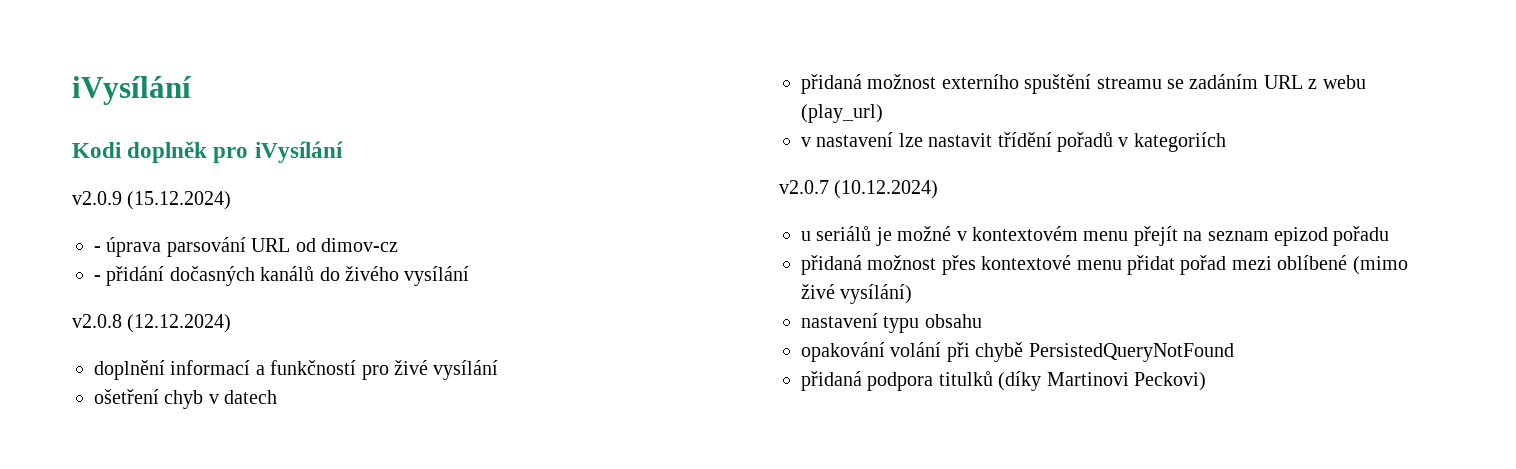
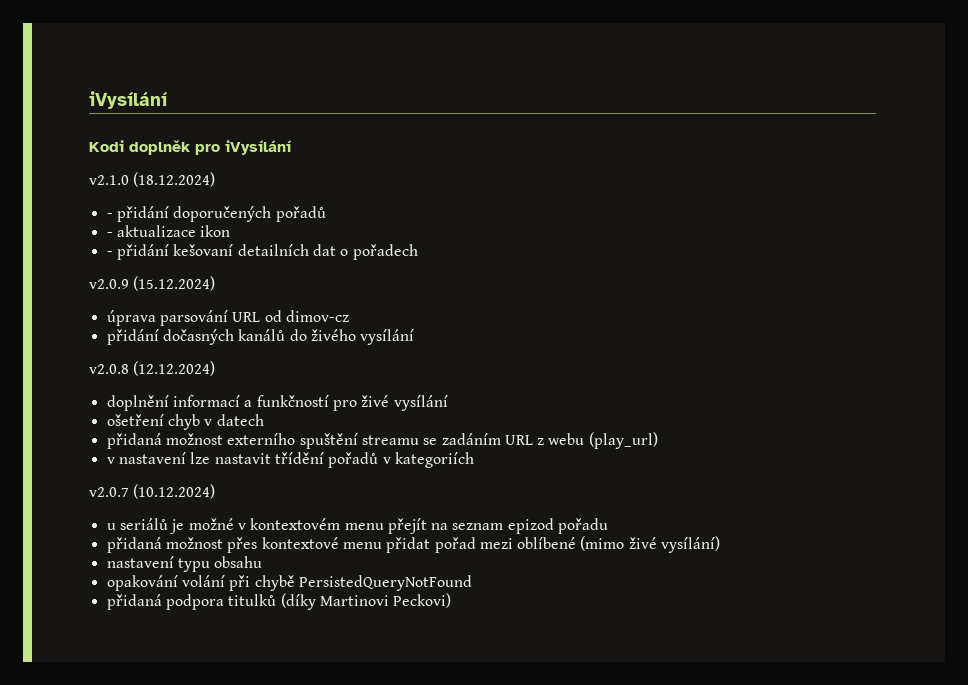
+ v2.1.0 (18.12.2024)
+ - přidání doporučených pořadů
+ - aktualizace ikon
+ - přidání kešovaní detailních dat o pořadech
- - úprava parsování URL od dimov-cz
+ úprava parsování URL od dimov-cz
- - přidání dočasných kanálů do živého vysílání
+ přidání dočasných kanálů do živého vysílání

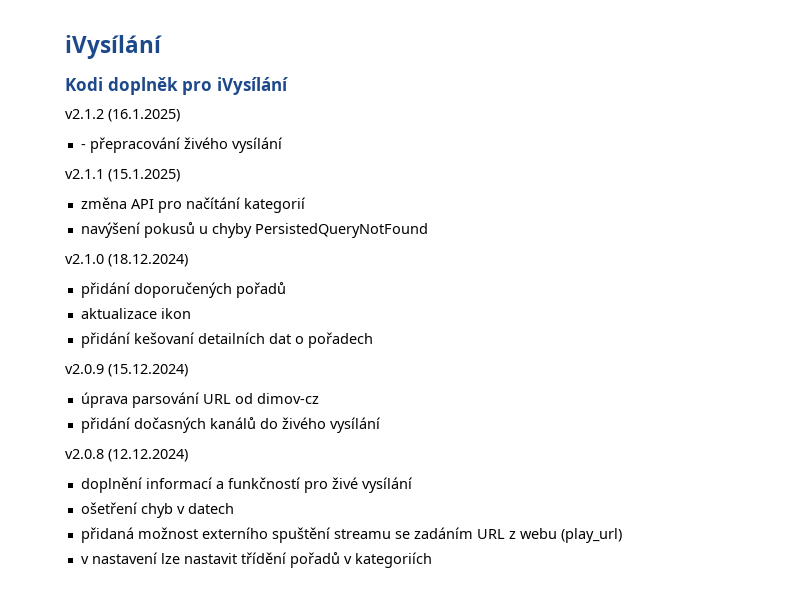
+ v2.1.2 (16.1.2025)
+ - přepracování živého vysílání
+ v2.1.1 (15.1.2025)
+ změna API pro načítání kategorií
+ navýšení pokusů u chyby PersistedQueryNotFound
- - přidání doporučených pořadů
+ přidání doporučených pořadů
- - aktualizace ikon
+ aktualizace ikon
- - přidání kešovaní detailních dat o pořadech
+ přidání kešovaní detailních dat o pořadech
- v2.0.7 (10.12.2024)
- u seriálů je možné v kontextovém menu přejít na seznam epizod pořadu
- přidaná možnost přes kontextové menu přidat pořad mezi oblíbené (mimo živé vysílání)
- nastavení typu obsahu
- opakování volání při chybě PersistedQueryNotFound
- přidaná podpora titulků (díky Martinovi Peckovi)

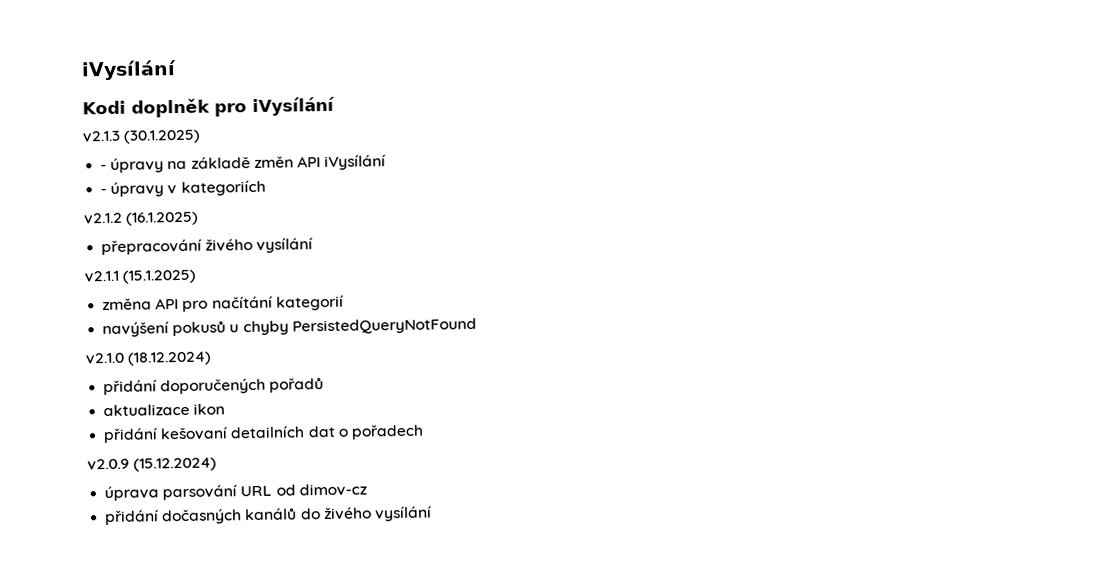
+ v2.1.3 (30.1.2025)
+ - úpravy na základě změn API iVysílání
+ - úpravy v kategoriích
- - přepracování živého vysílání
+ přepracování živého vysílání
- v2.0.8 (12.12.2024)
- doplnění informací a funkčností pro živé vysílání
- ošetření chyb v datech
- přidaná možnost externího spuštění streamu se zadáním URL z webu (play_url)
- v nastavení lze nastavit třídění pořadů v kategoriích

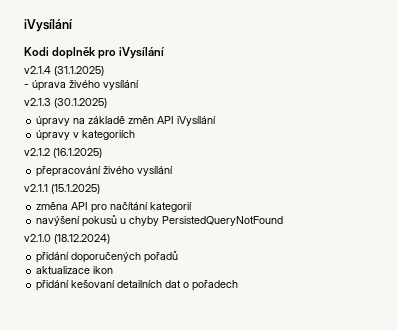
+ v2.1.4 (31.1.2025)
+ - úprava živého vysílání
- - úpravy na základě změn API iVysílání
+ úpravy na základě změn API iVysílání
- - úpravy v kategoriích
+ úpravy v kategoriích
- v2.0.9 (15.12.2024)
- úprava parsování URL od dimov-cz
- přidání dočasných kanálů do živého vysílání

